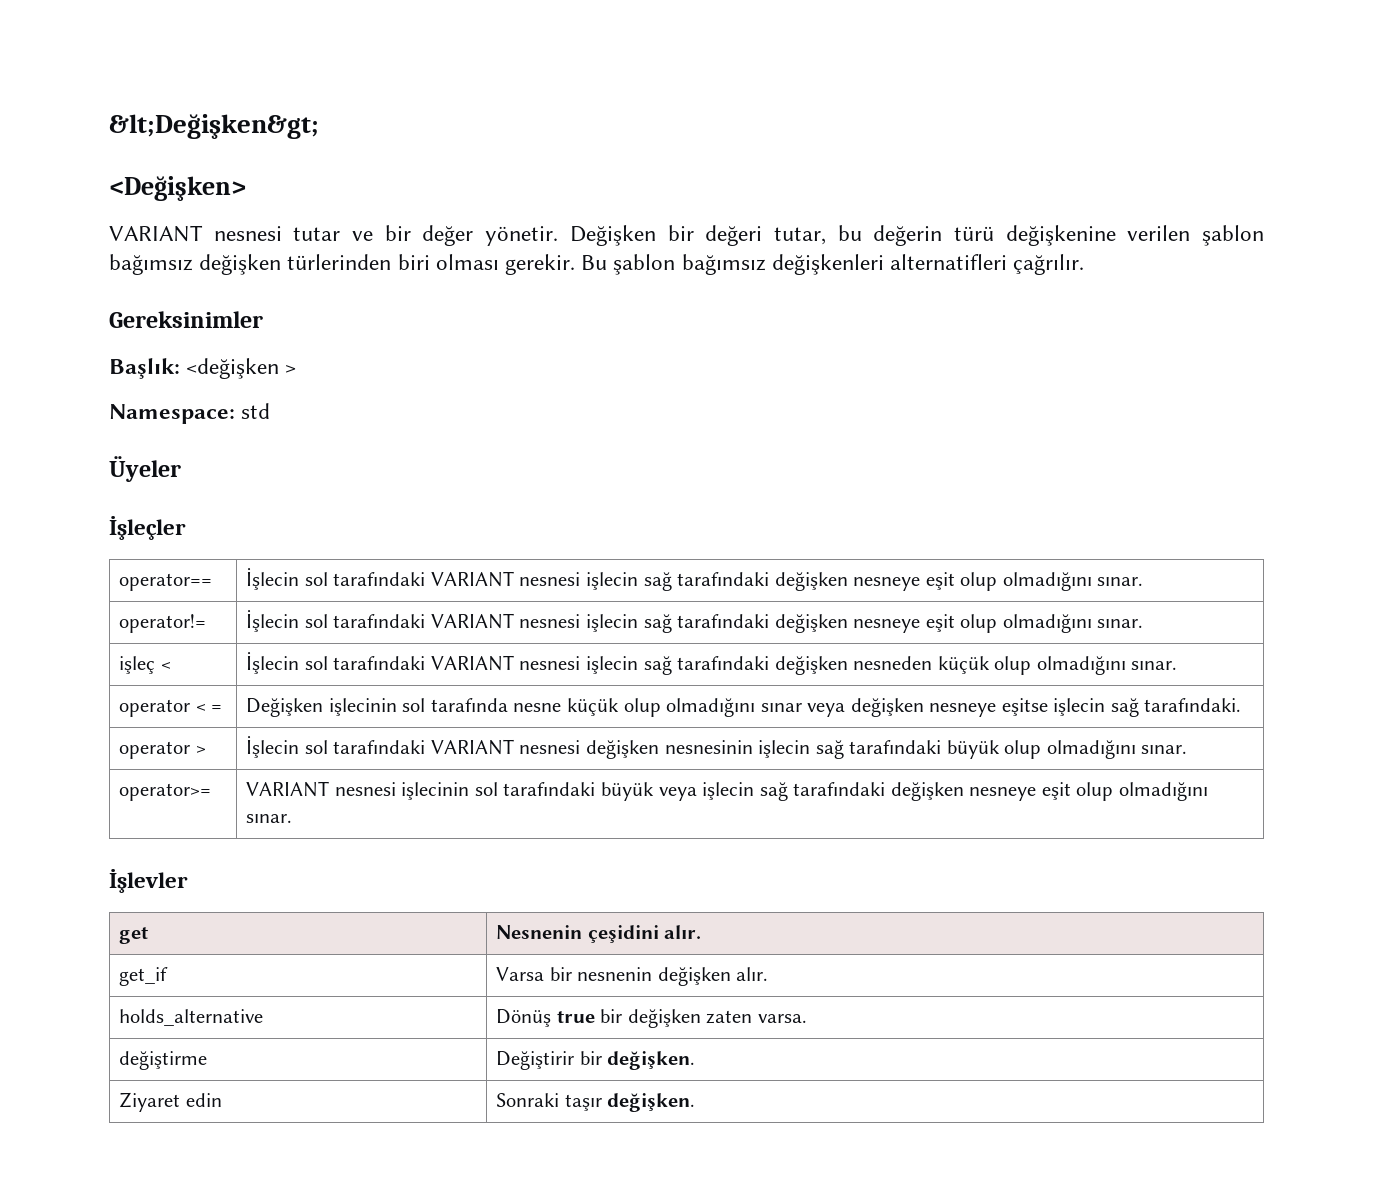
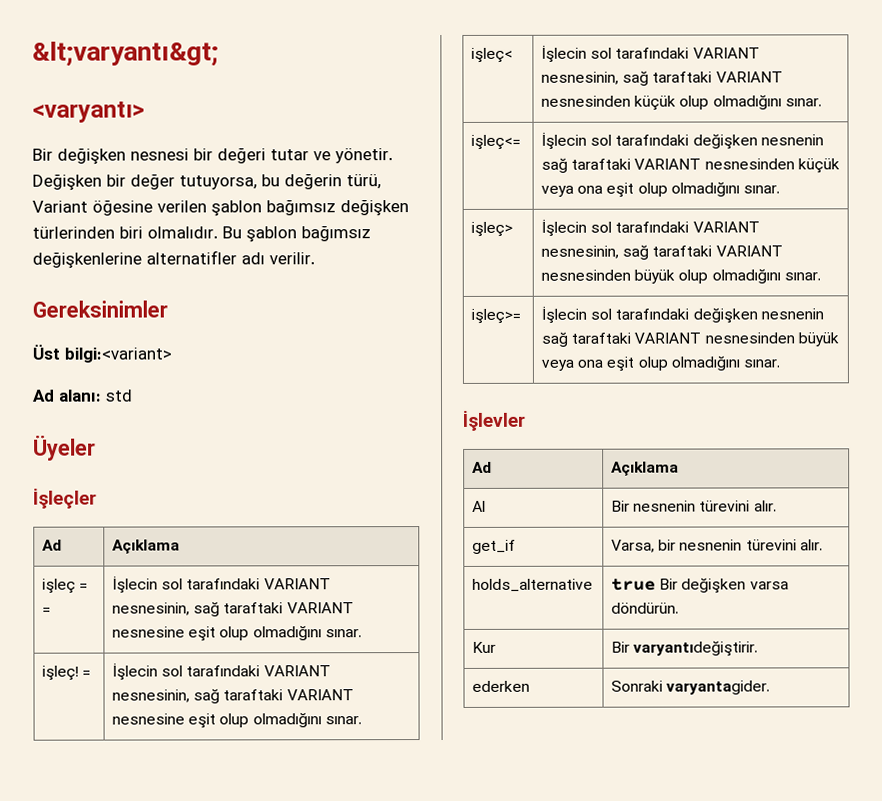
- &lt;Değişken&gt;
- <Değişken>
- VARIANT nesnesi tutar ve bir değer yönetir. Değişken bir değeri tutar, bu değerin türü değişkenine verilen şablon bağımsız değişken türlerinden biri olması gerekir.
+ &lt;varyantı&gt;
+ <varyantı>
+ Bir değişken nesnesi bir değeri tutar ve yönetir. Değişken bir değer tutuyorsa, bu değerin türü, Variant öğesine verilen şablon bağımsız değişken türlerinden biri olmalıdır.
- Bu şablon bağımsız değişkenleri alternatifleri çağrılır.
+ Bu şablon bağımsız değişkenlerine alternatifler adı verilir.
  Gereksinimler
- Başlık: <değişken >
- Namespace: std
+ Üst bilgi:<variant>
+ Ad alanı: std
  Üyeler
  İşleçler
- operator== | İşlecin sol tarafındaki VARIANT nesnesi işlecin sağ tarafındaki değişken nesneye eşit olup olmadığını sınar.
- operator!= | İşlecin sol tarafındaki VARIANT nesnesi işlecin sağ tarafındaki değişken nesneye eşit olup olmadığını sınar.
- işleç < | İşlecin sol tarafındaki VARIANT nesnesi işlecin sağ tarafındaki değişken nesneden küçük olup olmadığını sınar.
- operator < = | Değişken işlecinin sol tarafında nesne küçük olup olmadığını sınar veya değişken nesneye eşitse işlecin sağ tarafındaki.
- operator > | İşlecin sol tarafındaki VARIANT nesnesi değişken nesnesinin işlecin sağ tarafındaki büyük olup olmadığını sınar.
- operator>= | VARIANT nesnesi işlecinin sol tarafındaki büyük veya işlecin sağ tarafındaki değişken nesneye eşit olup olmadığını sınar.
+ Ad | Açıklama
+ işleç = = | İşlecin sol tarafındaki VARIANT nesnesinin, sağ taraftaki VARIANT nesnesine eşit olup olmadığını sınar.
+ işleç! = | İşlecin sol tarafındaki VARIANT nesnesinin, sağ taraftaki VARIANT nesnesine eşit olup olmadığını sınar.
+ işleç< | İşlecin sol tarafındaki VARIANT nesnesinin, sağ taraftaki VARIANT nesnesinden küçük olup olmadığını sınar.
+ işleç<= | İşlecin sol tarafındaki değişken nesnenin sağ taraftaki VARIANT nesnesinden küçük veya ona eşit olup olmadığını sınar.
+ işleç> | İşlecin sol tarafındaki VARIANT nesnesinin, sağ taraftaki VARIANT nesnesinden büyük olup olmadığını sınar.
+ işleç>= | İşlecin sol tarafındaki değişken nesnenin sağ taraftaki VARIANT nesnesinden büyük veya ona eşit olup olmadığını sınar.
  İşlevler
- get | Nesnenin çeşidini alır.
+ Ad | Açıklama
+ Al | Bir nesnenin türevini alır.
- get_if | Varsa bir nesnenin değişken alır.
+ get_if | Varsa, bir nesnenin türevini alır.
- holds_alternative | Dönüş true bir değişken zaten varsa.
- değiştirme | Değiştirir bir değişken.
- Ziyaret edin | Sonraki taşır değişken.
+ holds_alternative | true Bir değişken varsa döndürün.
+ Kur | Bir varyantıdeğiştirir.
+ ederken | Sonraki varyantagider.

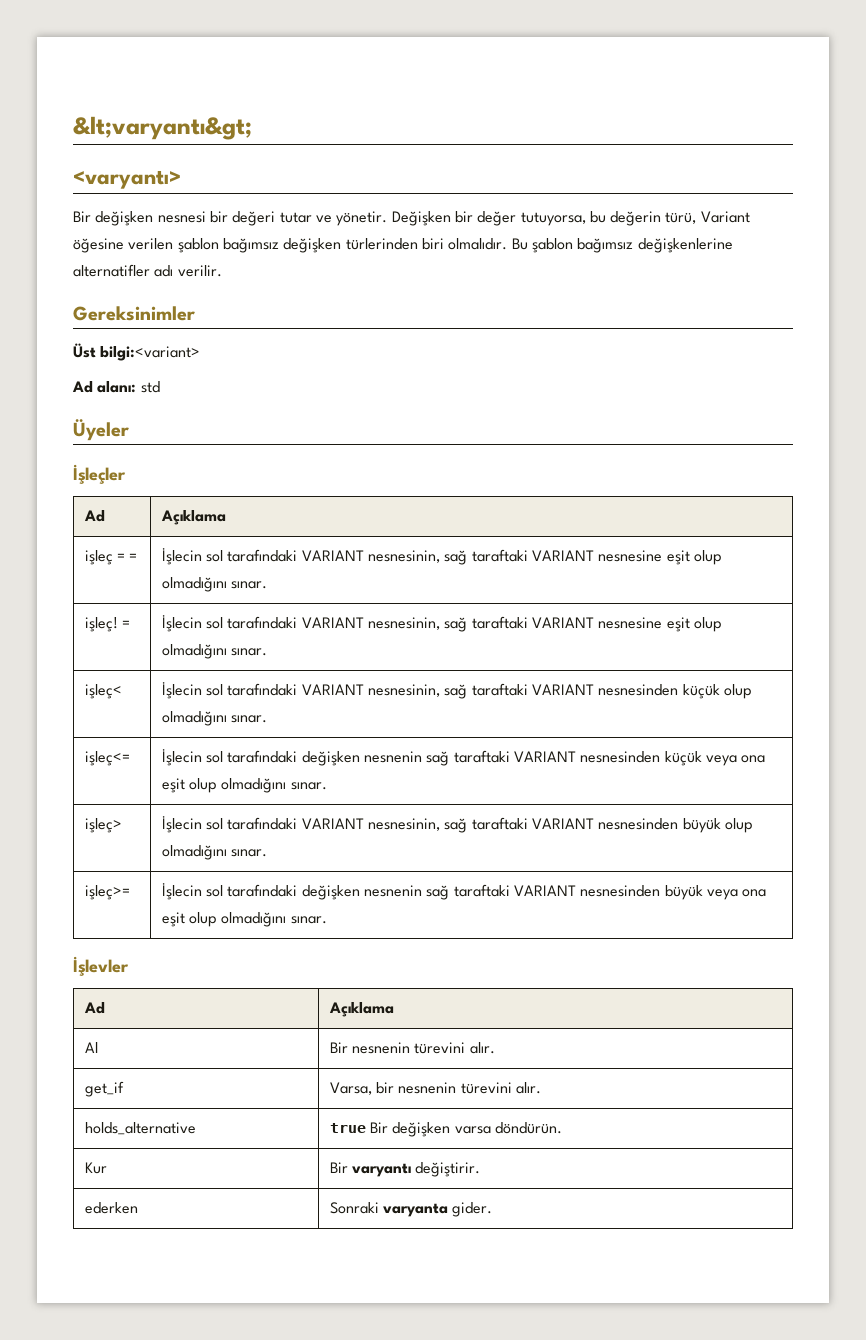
- Kur | Bir varyantıdeğiştirir.
+ Kur | Bir varyantı değiştirir.
- ederken | Sonraki varyantagider.
+ ederken | Sonraki varyanta gider.

